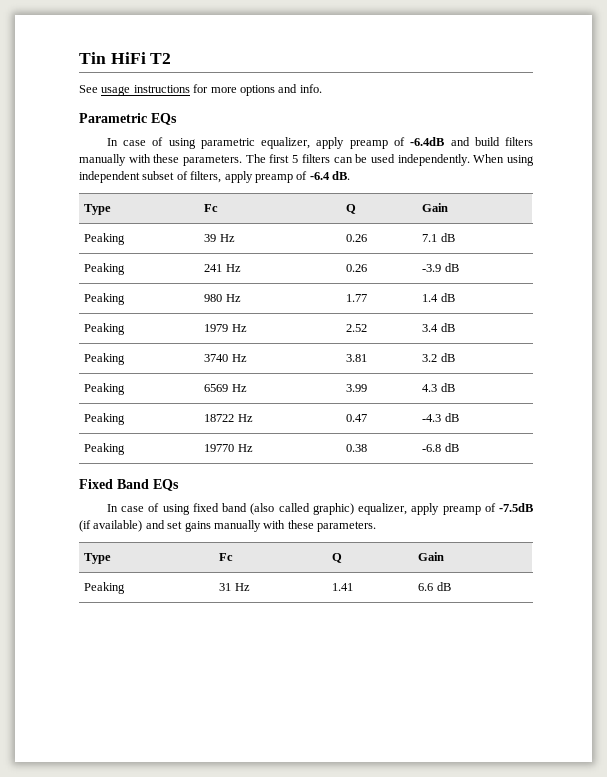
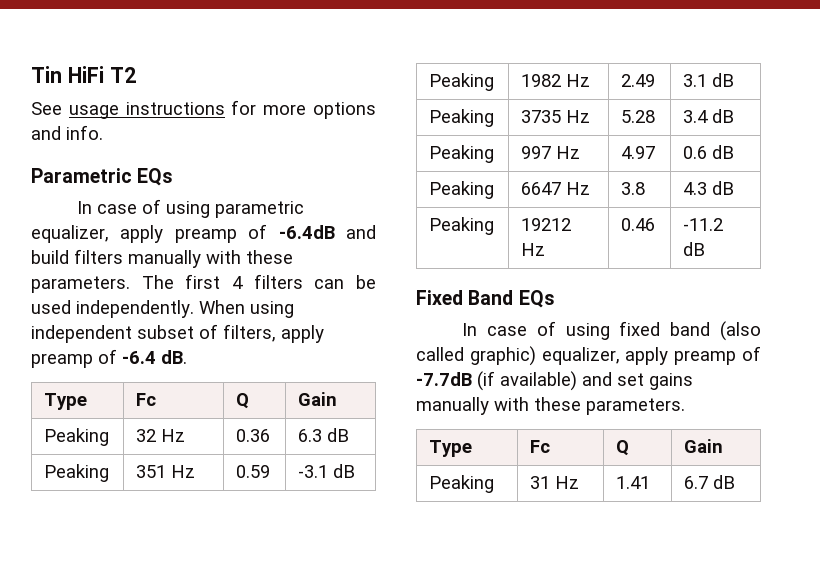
- The first 5 filters can be used independently.
+ The first 4 filters can be used independently.
- Peaking | 39 Hz | 0.26 | 7.1 dB
- Peaking | 241 Hz | 0.26 | -3.9 dB
- Peaking | 980 Hz | 1.77 | 1.4 dB
- Peaking | 1979 Hz | 2.52 | 3.4 dB
+ Peaking | 32 Hz | 0.36 | 6.3 dB
+ Peaking | 351 Hz | 0.59 | -3.1 dB
+ Peaking | 1982 Hz | 2.49 | 3.1 dB
+ Peaking | 3735 Hz | 5.28 | 3.4 dB
- Peaking | 3740 Hz | 3.81 | 3.2 dB
- Peaking | 6569 Hz | 3.99 | 4.3 dB
+ Peaking | 997 Hz | 4.97 | 0.6 dB
+ Peaking | 6647 Hz | 3.8 | 4.3 dB
- Peaking | 18722 Hz | 0.47 | -4.3 dB
- Peaking | 19770 Hz | 0.38 | -6.8 dB
+ Peaking | 19212 Hz | 0.46 | -11.2 dB
- In case of using fixed band (also called graphic) equalizer, apply preamp of -7.5dB (if available) and set gains manually with these parameters.
+ In case of using fixed band (also called graphic) equalizer, apply preamp of -7.7dB (if available) and set gains manually with these parameters.
- Peaking | 31 Hz | 1.41 | 6.6 dB
+ Peaking | 31 Hz | 1.41 | 6.7 dB

